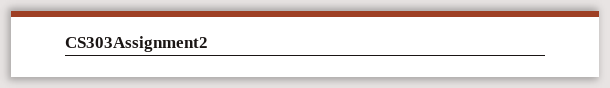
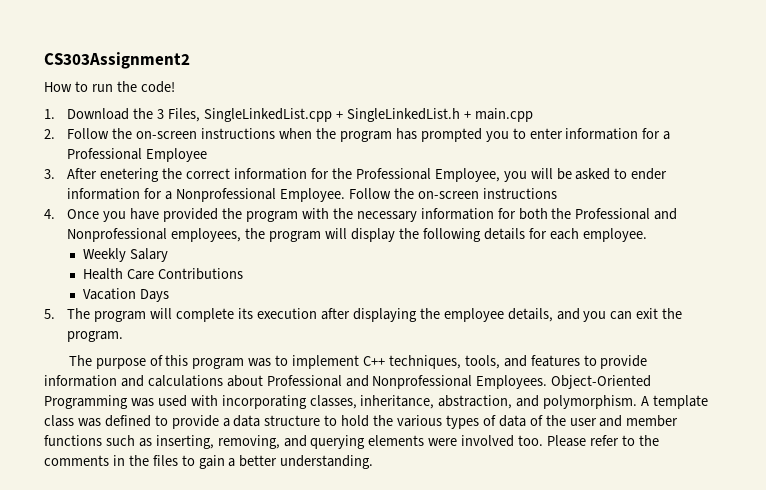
+ How to run the code!
+ 1. Download the 3 Files, SingleLinkedList.cpp + SingleLinkedList.h + main.cpp
+ 2. Follow the on-screen instructions when the program has prompted you to enter information for a Professional Employee
+ 3. After enetering the correct information for the Professional Employee, you will be asked to ender information for a Nonprofessional Employee. Follow the on-screen instructions
+ 4. Once you have provided the program with the necessary information for both the Professional and Nonprofessional employees, the program will display the following details for each employee.
+ Weekly Salary
+ Health Care Contributions
+ Vacation Days
+ 5. The program will complete its execution after displaying the employee details, and you can exit the program.
+ The purpose of this program was to implement C++ techniques, tools, and features to provide information and calculations about Professional and Nonprofessional Employees. Object-Oriented Programming was used with incorporating classes, inheritance, abstraction, and polymorphism. A template class was defined to provide a data structure to hold the various types of data of the user and member functions such as inserting, removing, and querying elements were involved too. Please refer to the comments in the files to gain a better understanding.

